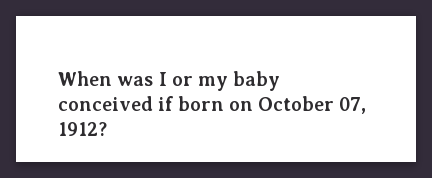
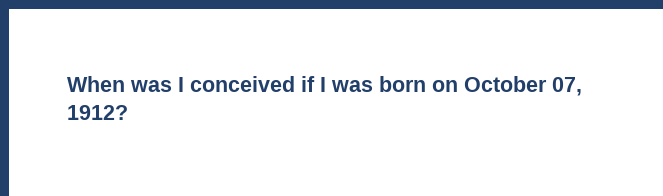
- When was I or my baby conceived if born on October 07, 1912?
+ When was I conceived if I was born on October 07, 1912?

